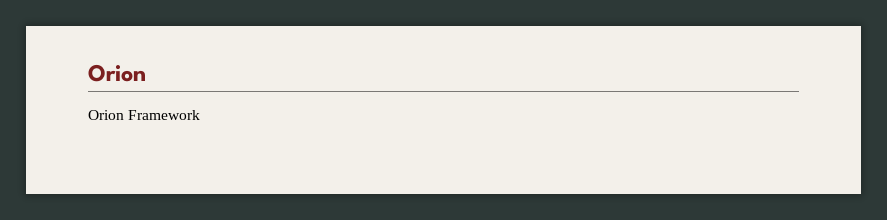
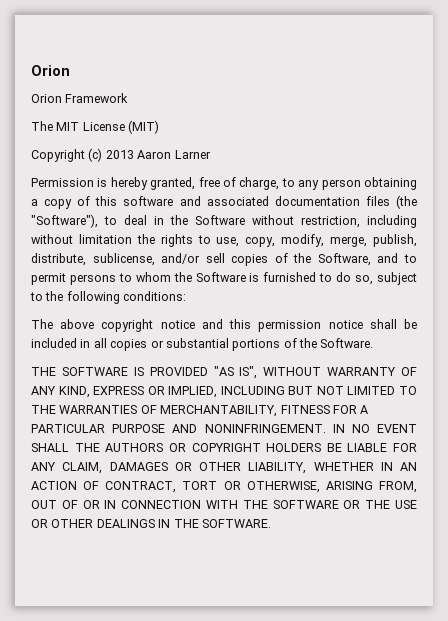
+ The MIT License (MIT)
+ Copyright (c) 2013 Aaron Larner
+ Permission is hereby granted, free of charge, to any person obtaining a copy of this software and associated documentation files (the "Software"), to deal in the Software without restriction, including without limitation the rights to use, copy, modify, merge, publish, distribute, sublicense, and/or sell copies of the Software, and to permit persons to whom the Software is furnished to do so, subject to the following conditions:
+ The above copyright notice and this permission notice shall be included in all copies or substantial portions of the Software.
+ THE SOFTWARE IS PROVIDED "AS IS", WITHOUT WARRANTY OF ANY KIND, EXPRESS OR IMPLIED, INCLUDING BUT NOT LIMITED TO THE WARRANTIES OF MERCHANTABILITY, FITNESS FOR A PARTICULAR PURPOSE AND NONINFRINGEMENT. IN NO EVENT SHALL THE AUTHORS OR COPYRIGHT HOLDERS BE LIABLE FOR ANY CLAIM, DAMAGES OR OTHER LIABILITY, WHETHER IN AN ACTION OF CONTRACT, TORT OR OTHERWISE, ARISING FROM, OUT OF OR IN CONNECTION WITH THE SOFTWARE OR THE USE OR OTHER DEALINGS IN THE SOFTWARE.

